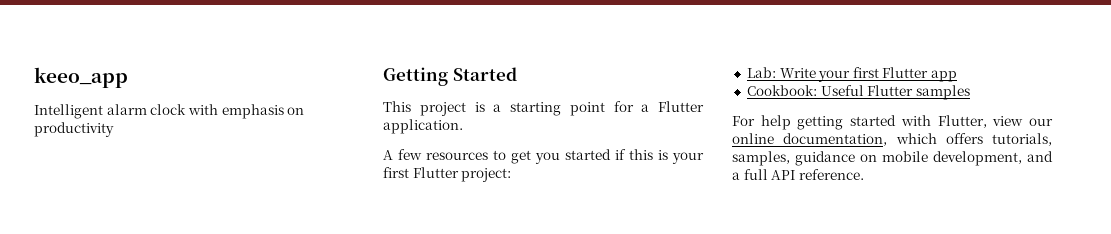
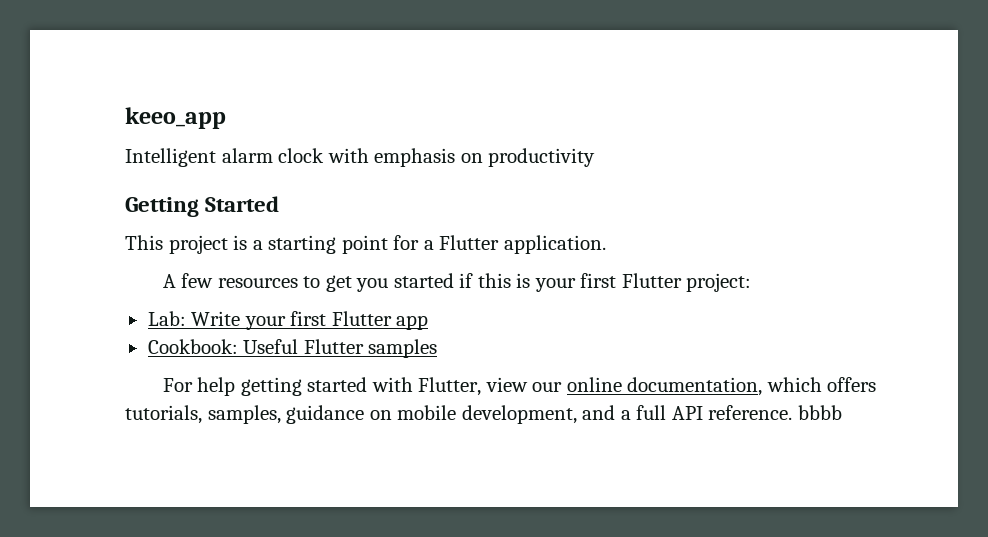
- For help getting started with Flutter, view our online documentation, which offers tutorials, samples, guidance on mobile development, and a full API reference.
+ For help getting started with Flutter, view our online documentation, which offers tutorials, samples, guidance on mobile development, and a full API reference. bbbb

